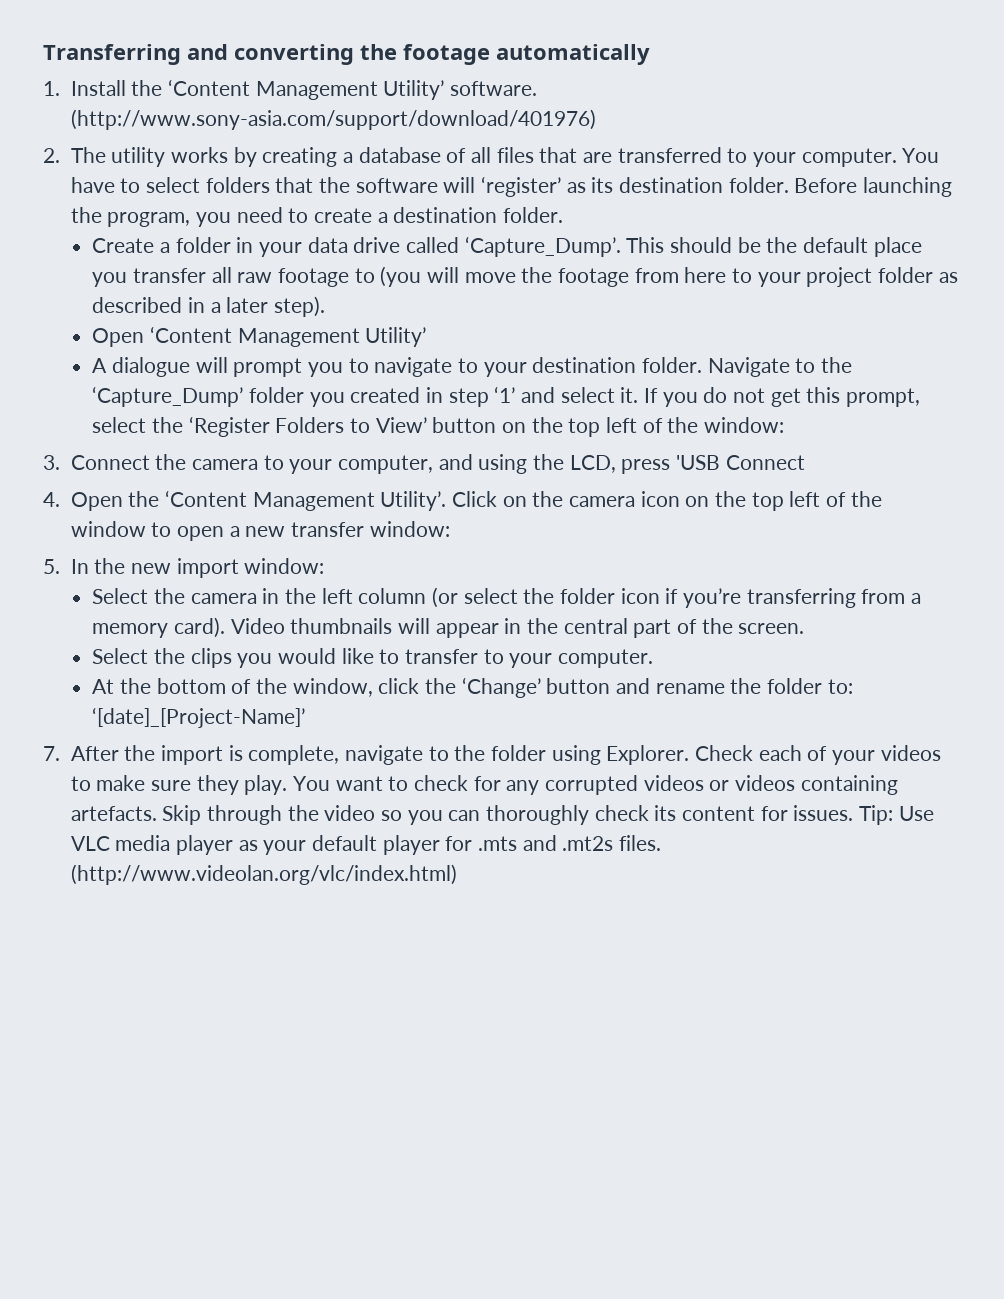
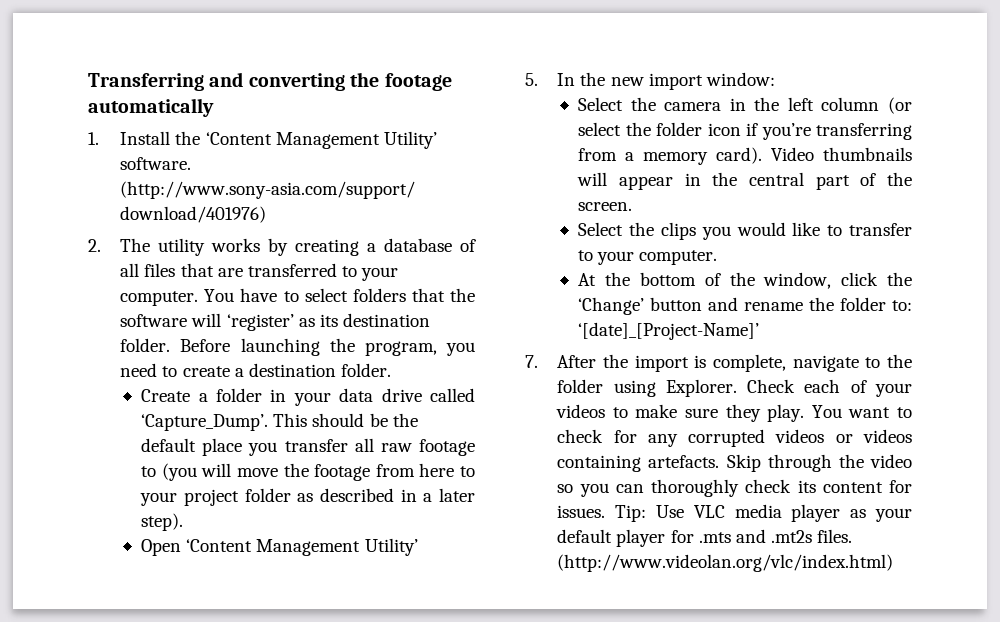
- A dialogue will prompt you to navigate to your destination folder. Navigate to the ‘Capture_Dump’ folder you created in step ‘1’ and select it. If you do not get this prompt, select the ‘Register Folders to View’ button on the top left of the window:
- 3. Connect the camera to your computer, and using the LCD, press 'USB Connect
- 4. Open the ‘Content Management Utility’. Click on the camera icon on the top left of the window to open a new transfer window:

